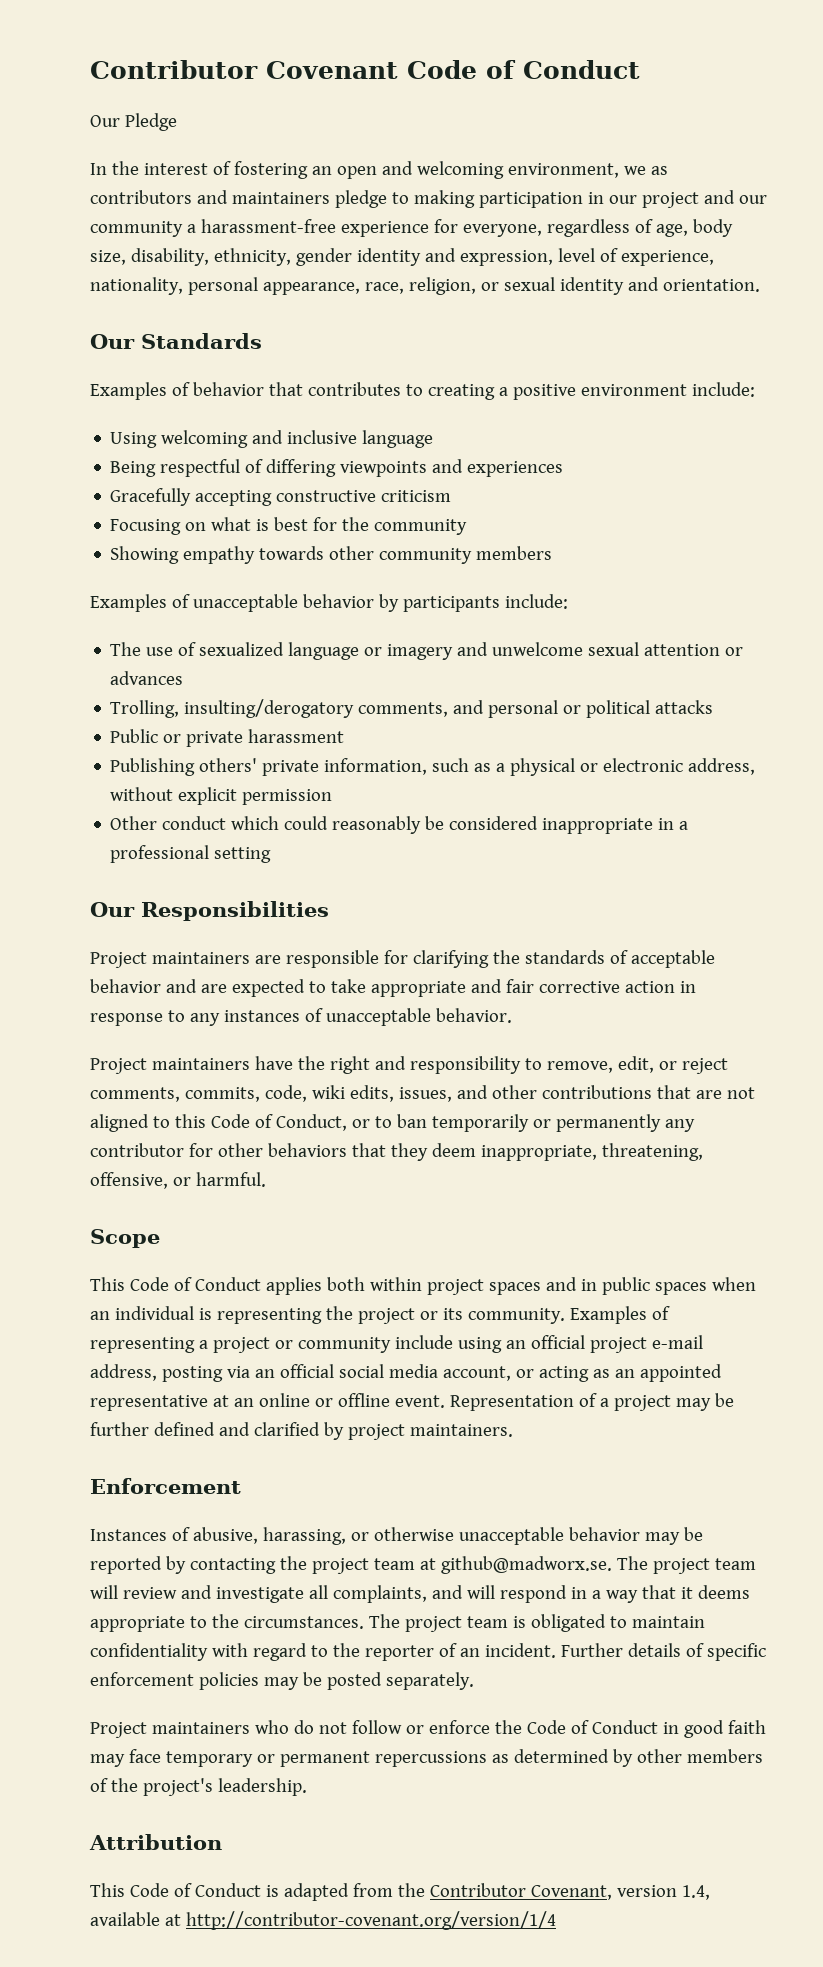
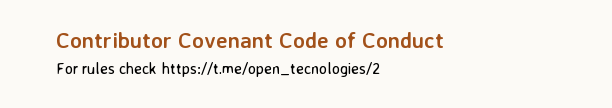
- Our Pledge
- In the interest of fostering an open and welcoming environment, we as contributors and maintainers pledge to making participation in our project and our community a harassment-free experience for everyone, regardless of age, body size, disability, ethnicity, gender identity and expression, level of experience, nationality, personal appearance, race, religion, or sexual identity and orientation.
- Our Standards
- Examples of behavior that contributes to creating a positive environment include:
- Using welcoming and inclusive language
- Being respectful of differing viewpoints and experiences
- Gracefully accepting constructive criticism
- Focusing on what is best for the community
- Showing empathy towards other community members
- Examples of unacceptable behavior by participants include:
- The use of sexualized language or imagery and unwelcome sexual attention or advances
- Trolling, insulting/derogatory comments, and personal or political attacks
- Public or private harassment
- Publishing others' private information, such as a physical or electronic address, without explicit permission
- Other conduct which could reasonably be considered inappropriate in a professional setting
- Our Responsibilities
- Project maintainers are responsible for clarifying the standards of acceptable behavior and are expected to take appropriate and fair corrective action in response to any instances of unacceptable behavior.
- Project maintainers have the right and responsibility to remove, edit, or reject comments, commits, code, wiki edits, issues, and other contributions that are not aligned to this Code of Conduct, or to ban temporarily or permanently any contributor for other behaviors that they deem inappropriate, threatening, offensive, or harmful.
- Scope
- This Code of Conduct applies both within project spaces and in public spaces when an individual is representing the project or its community. Examples of representing a project or community include using an official project e-mail address, posting via an official social media account, or acting as an appointed representative at an online or offline event. Representation of a project may be further defined and clarified by project maintainers.
- Enforcement
- Instances of abusive, harassing, or otherwise unacceptable behavior may be reported by contacting the project team at github@madworx.se. The project team will review and investigate all complaints, and will respond in a way that it deems appropriate to the circumstances. The project team is obligated to maintain confidentiality with regard to the reporter of an incident. Further details of specific enforcement policies may be posted separately.
- Project maintainers who do not follow or enforce the Code of Conduct in good faith may face temporary or permanent repercussions as determined by other members of the project's leadership.
- Attribution
- This Code of Conduct is adapted from the Contributor Covenant, version 1.4, available at http://contributor-covenant.org/version/1/4
+ For rules check https://t.me/open_tecnologies/2

